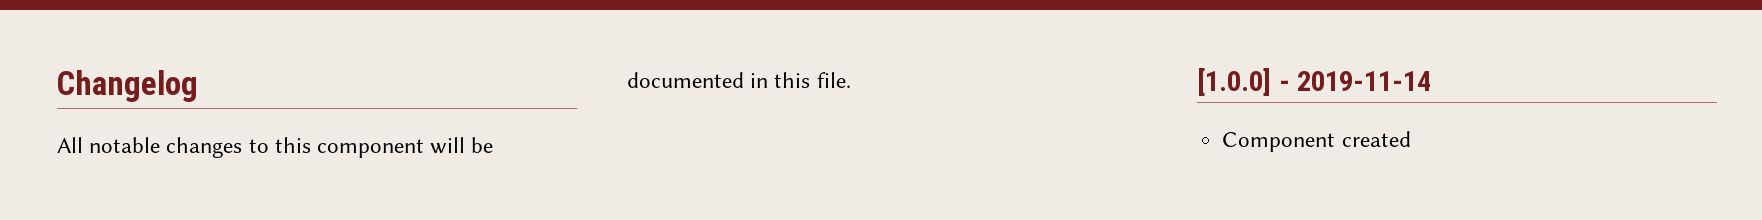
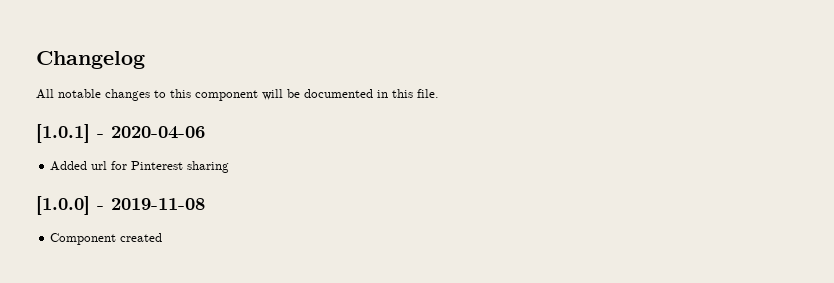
+ [1.0.1] - 2020-04-06
+ Added url for Pinterest sharing
- [1.0.0] - 2019-11-14
+ [1.0.0] - 2019-11-08

